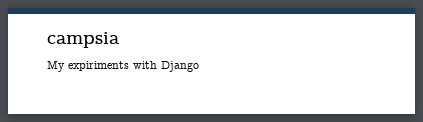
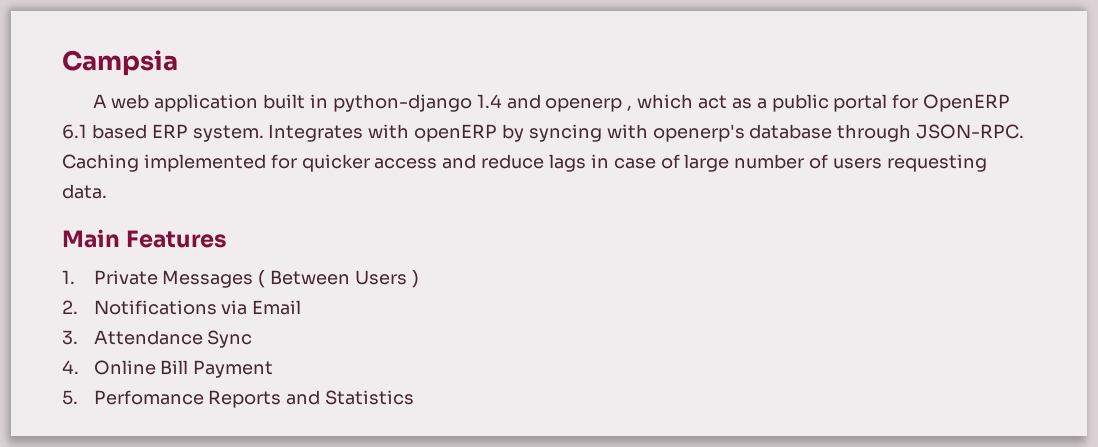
- campsia
- My expiriments with Django
+ Campsia
+ A web application built in python-django 1.4 and openerp , which act as a public portal for OpenERP 6.1 based ERP system. Integrates with openERP by syncing with openerp's database through JSON-RPC. Caching implemented for quicker access and reduce lags in case of large number of users requesting data.
+ Main Features
+ 1. Private Messages ( Between Users )
+ 2. Notifications via Email
+ 3. Attendance Sync
+ 4. Online Bill Payment
+ 5. Perfomance Reports and Statistics

